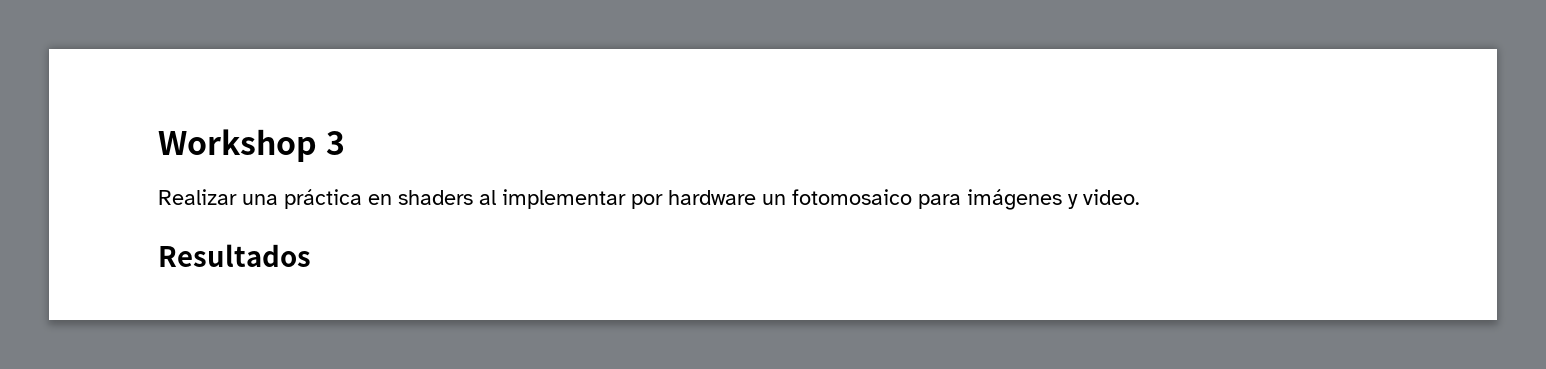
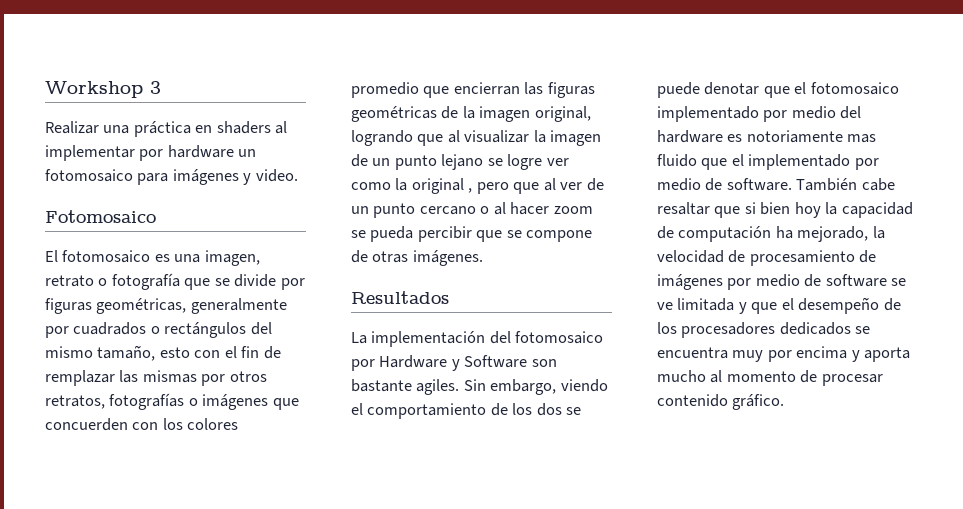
+ Fotomosaico
+ El fotomosaico es una imagen, retrato o fotografía que se divide por figuras geométricas, generalmente por cuadrados o rectángulos del mismo tamaño, esto con el fin de remplazar las mismas por otros retratos, fotografías o imágenes que concuerden con los colores promedio que encierran las figuras geométricas de la imagen original, logrando que al visualizar la imagen de un punto lejano se logre ver como la original , pero que al ver de un punto cercano o al hacer zoom se pueda percibir que se compone de otras imágenes.
  Resultados
+ La implementación del fotomosaico por Hardware y Software son bastante agiles. Sin embargo, viendo el comportamiento de los dos se puede denotar que el fotomosaico implementado por medio del hardware es notoriamente mas fluido que el implementado por medio de software. También cabe resaltar que si bien hoy la capacidad de computación ha mejorado, la velocidad de procesamiento de imágenes por medio de software se ve limitada y que el desempeño de los procesadores dedicados se encuentra muy por encima y aporta mucho al momento de procesar contenido gráfico.

